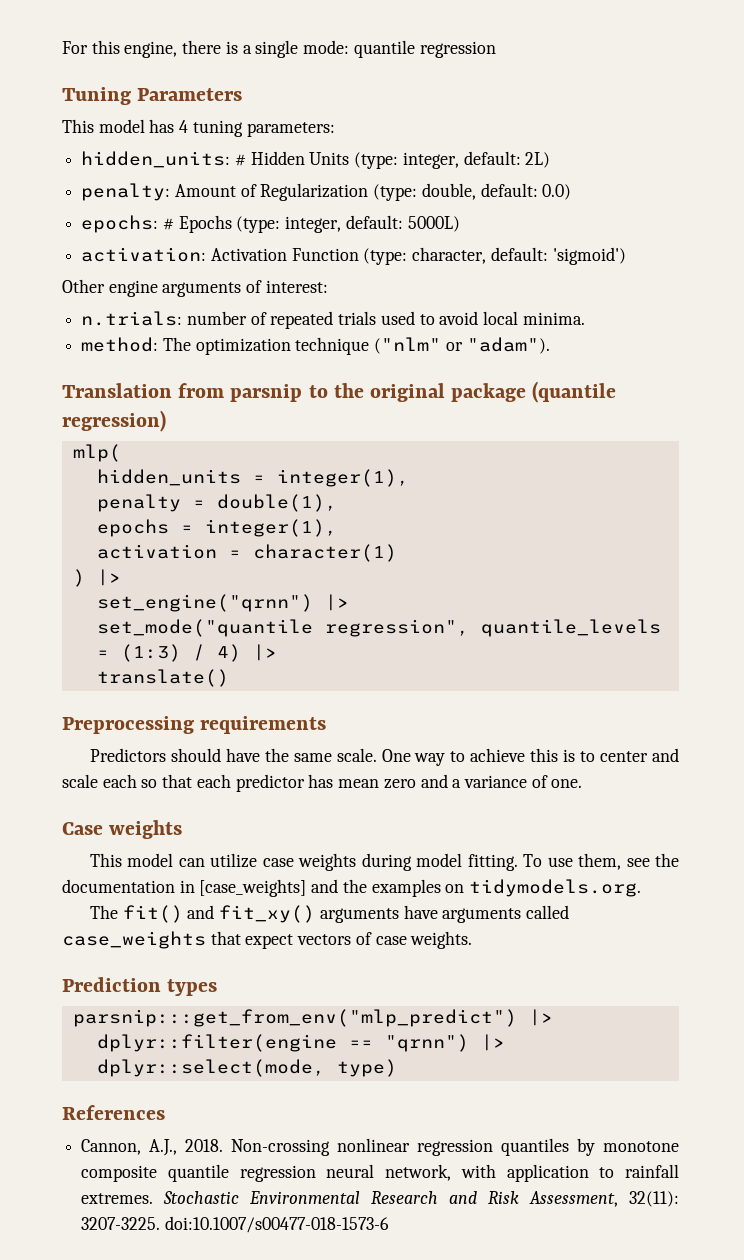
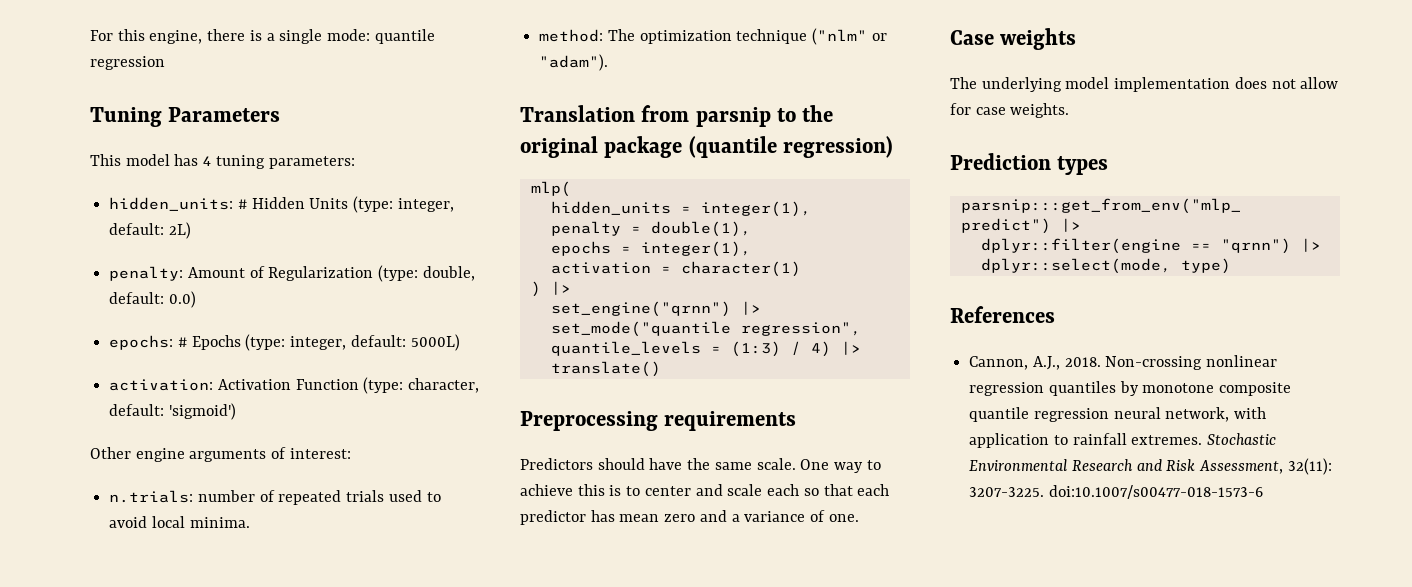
- This model can utilize case weights during model fitting. To use them, see the documentation in [case_weights] and the examples on tidymodels.org.
- The fit() and fit_xy() arguments have arguments called case_weights that expect vectors of case weights.
+ The underlying model implementation does not allow for case weights.

